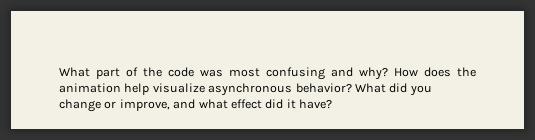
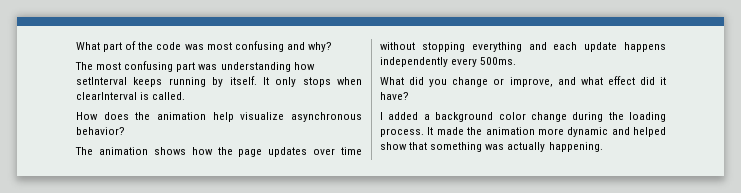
- What part of the code was most confusing and why? How does the animation help visualize asynchronous behavior? What did you change or improve, and what effect did it have?
+ What part of the code was most confusing and why?
+ The most confusing part was understanding how setInterval keeps running by itself. It only stops when clearInterval is called.
+ How does the animation help visualize asynchronous behavior?
+ The animation shows how the page updates over time without stopping everything and each update happens independently every 500ms.
+ What did you change or improve, and what effect did it have?
+ I added a background color change during the loading process. It made the animation more dynamic and helped show that something was actually happening.

